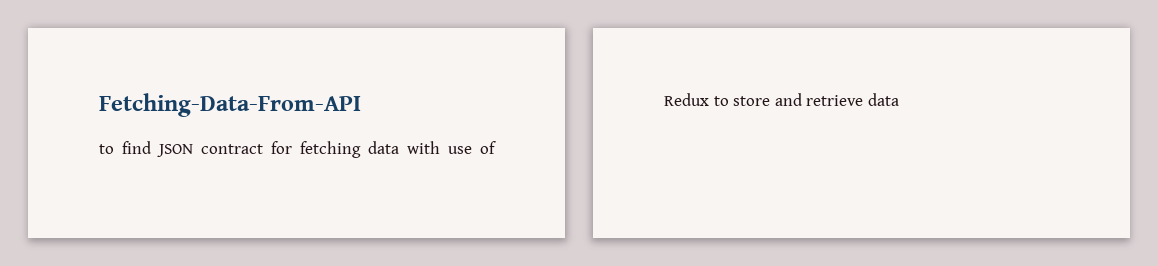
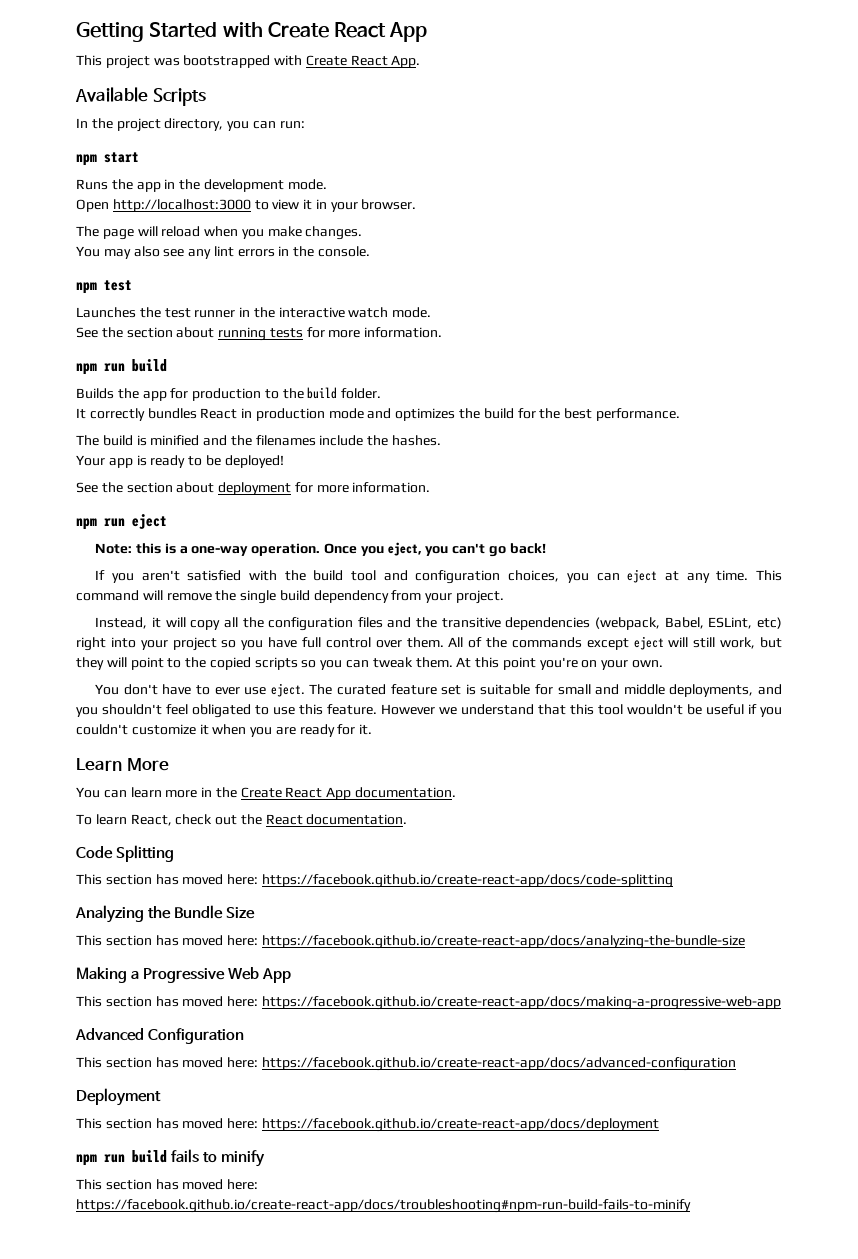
- Fetching-Data-From-API
- to find JSON contract for fetching data with use of Redux to store and retrieve data
+ Getting Started with Create React App
+ This project was bootstrapped with Create React App.
+ Available Scripts
+ In the project directory, you can run:
+ npm start
+ Runs the app in the development mode.
+ Open http://localhost:3000 to view it in your browser.
+ The page will reload when you make changes.
+ You may also see any lint errors in the console.
+ npm test
+ Launches the test runner in the interactive watch mode.
+ See the section about running tests for more information.
+ npm run build
+ Builds the app for production to the build folder.
+ It correctly bundles React in production mode and optimizes the build for the best performance.
+ The build is minified and the filenames include the hashes.
+ Your app is ready to be deployed!
+ See the section about deployment for more information.
+ npm run eject
+ Note: this is a one-way operation. Once you eject, you can't go back!
+ If you aren't satisfied with the build tool and configuration choices, you can eject at any time. This command will remove the single build dependency from your project.
+ Instead, it will copy all the configuration files and the transitive dependencies (webpack, Babel, ESLint, etc) right into your project so you have full control over them. All of the commands except eject will still work, but they will point to the copied scripts so you can tweak them. At this point you're on your own.
+ You don't have to ever use eject. The curated feature set is suitable for small and middle deployments, and you shouldn't feel obligated to use this feature. However we understand that this tool wouldn't be useful if you couldn't customize it when you are ready for it.
+ Learn More
+ You can learn more in the Create React App documentation.
+ To learn React, check out the React documentation.
+ Code Splitting
+ This section has moved here: https://facebook.github.io/create-react-app/docs/code-splitting
+ Analyzing the Bundle Size
+ This section has moved here: https://facebook.github.io/create-react-app/docs/analyzing-the-bundle-size
+ Making a Progressive Web App
+ This section has moved here: https://facebook.github.io/create-react-app/docs/making-a-progressive-web-app
+ Advanced Configuration
+ This section has moved here: https://facebook.github.io/create-react-app/docs/advanced-configuration
+ Deployment
+ This section has moved here: https://facebook.github.io/create-react-app/docs/deployment
+ npm run build fails to minify
+ This section has moved here: https://facebook.github.io/create-react-app/docs/troubleshooting#npm-run-build-fails-to-minify

